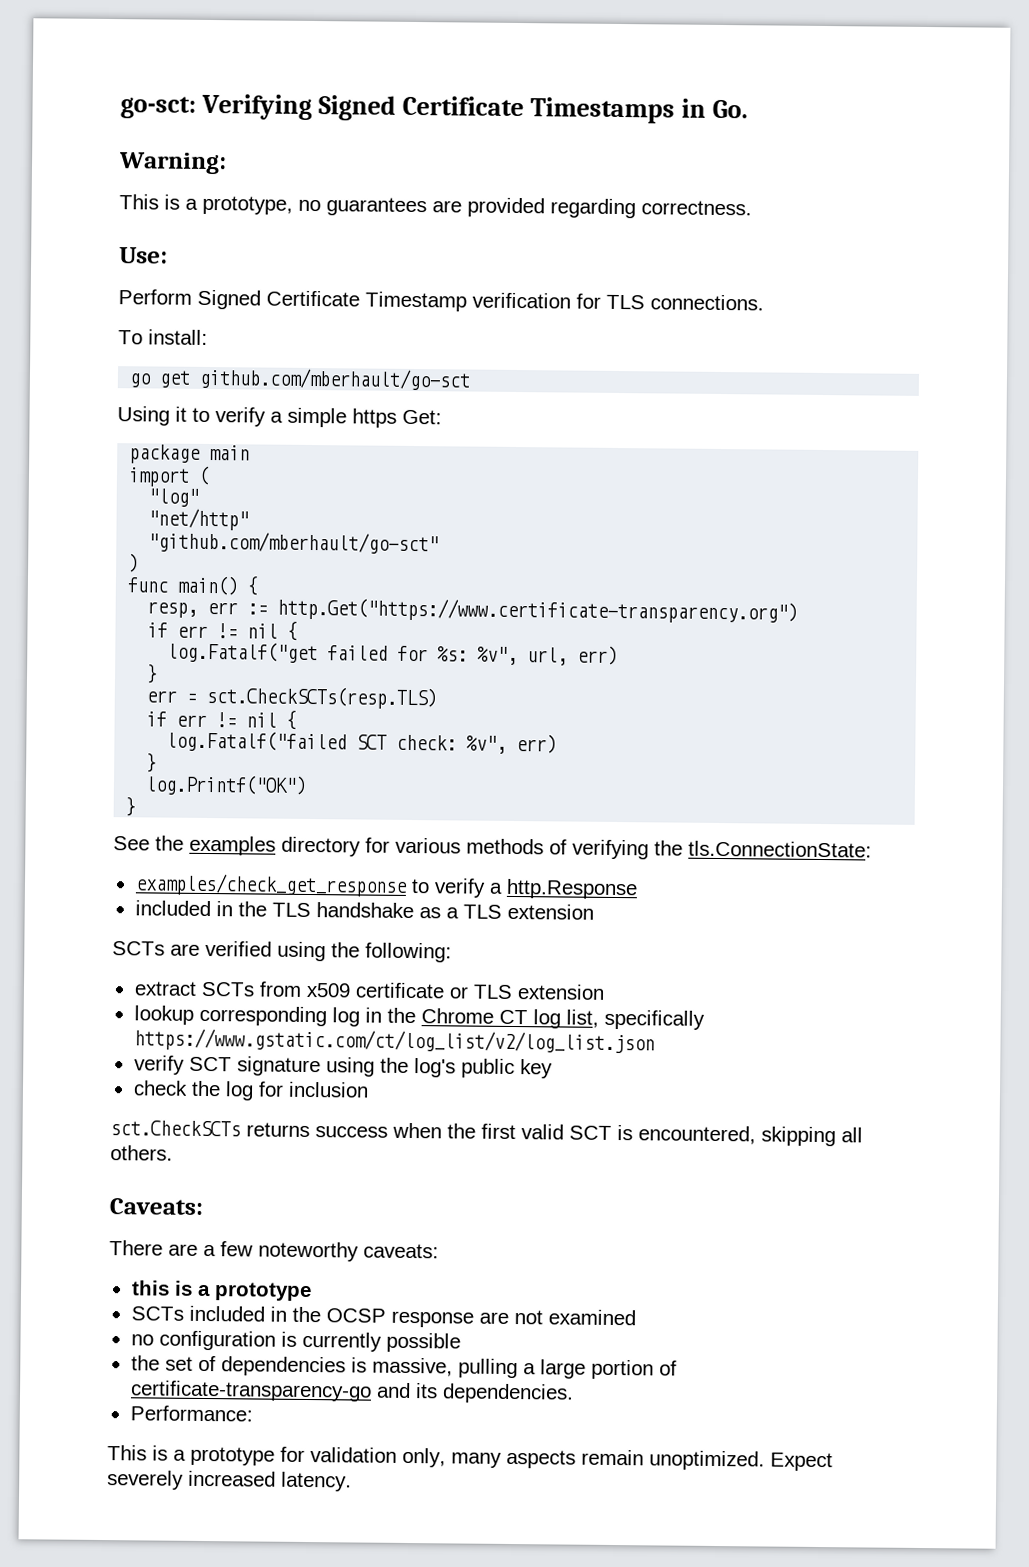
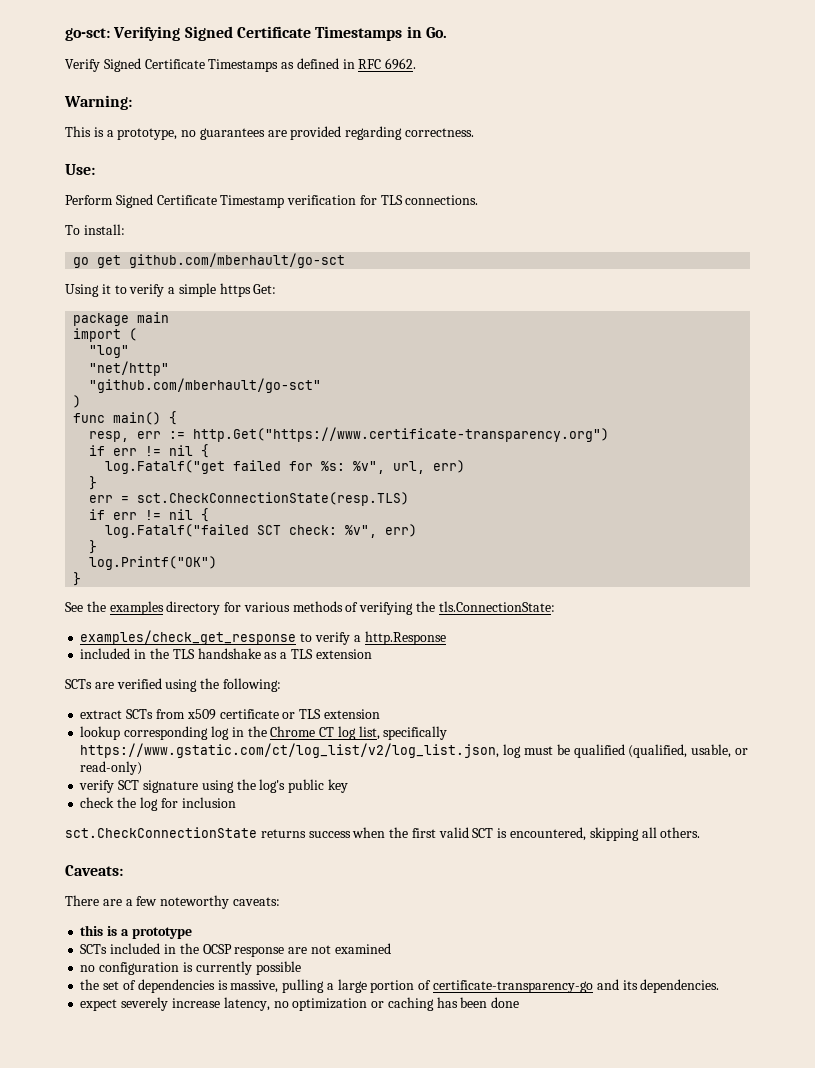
+ Verify Signed Certificate Timestamps as defined in RFC 6962.
- err = sct.CheckSCTs(resp.TLS)
+ err = sct.CheckConnectionState(resp.TLS)
- lookup corresponding log in the Chrome CT log list, specifically https://www.gstatic.com/ct/log_list/v2/log_list.json
+ lookup corresponding log in the Chrome CT log list, specifically https://www.gstatic.com/ct/log_list/v2/log_list.json, log must be qualified (qualified, usable, or read-only)
- sct.CheckSCTs returns success when the first valid SCT is encountered, skipping all others.
+ sct.CheckConnectionState returns success when the first valid SCT is encountered, skipping all others.
- Performance:
- This is a prototype for validation only, many aspects remain unoptimized. Expect severely increased latency.
+ expect severely increase latency, no optimization or caching has been done

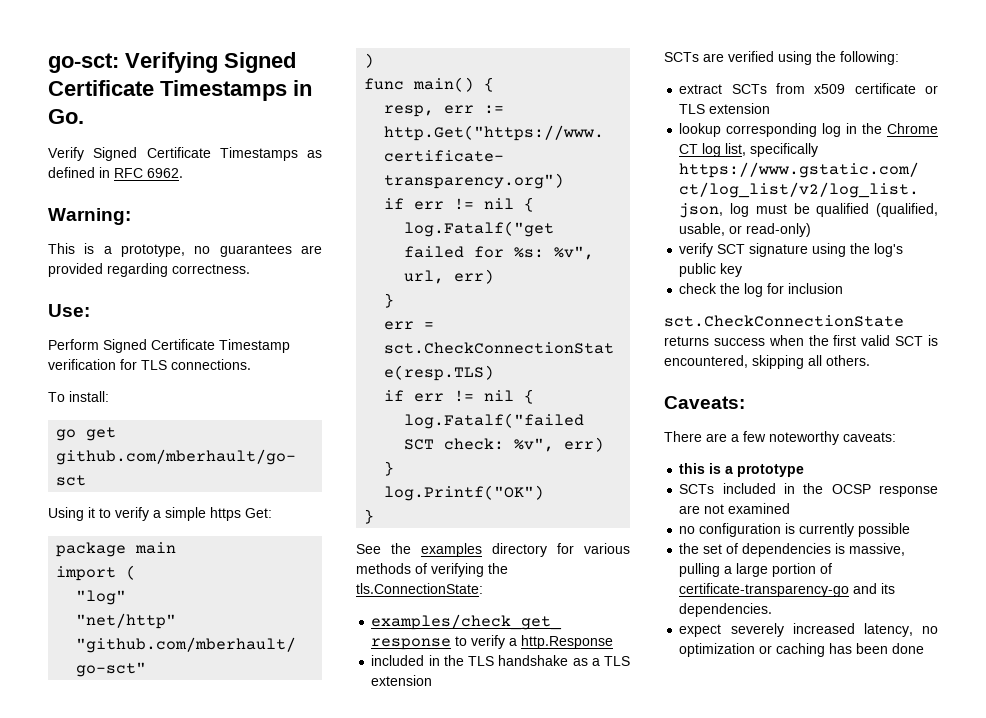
- expect severely increase latency, no optimization or caching has been done
+ expect severely increased latency, no optimization or caching has been done

